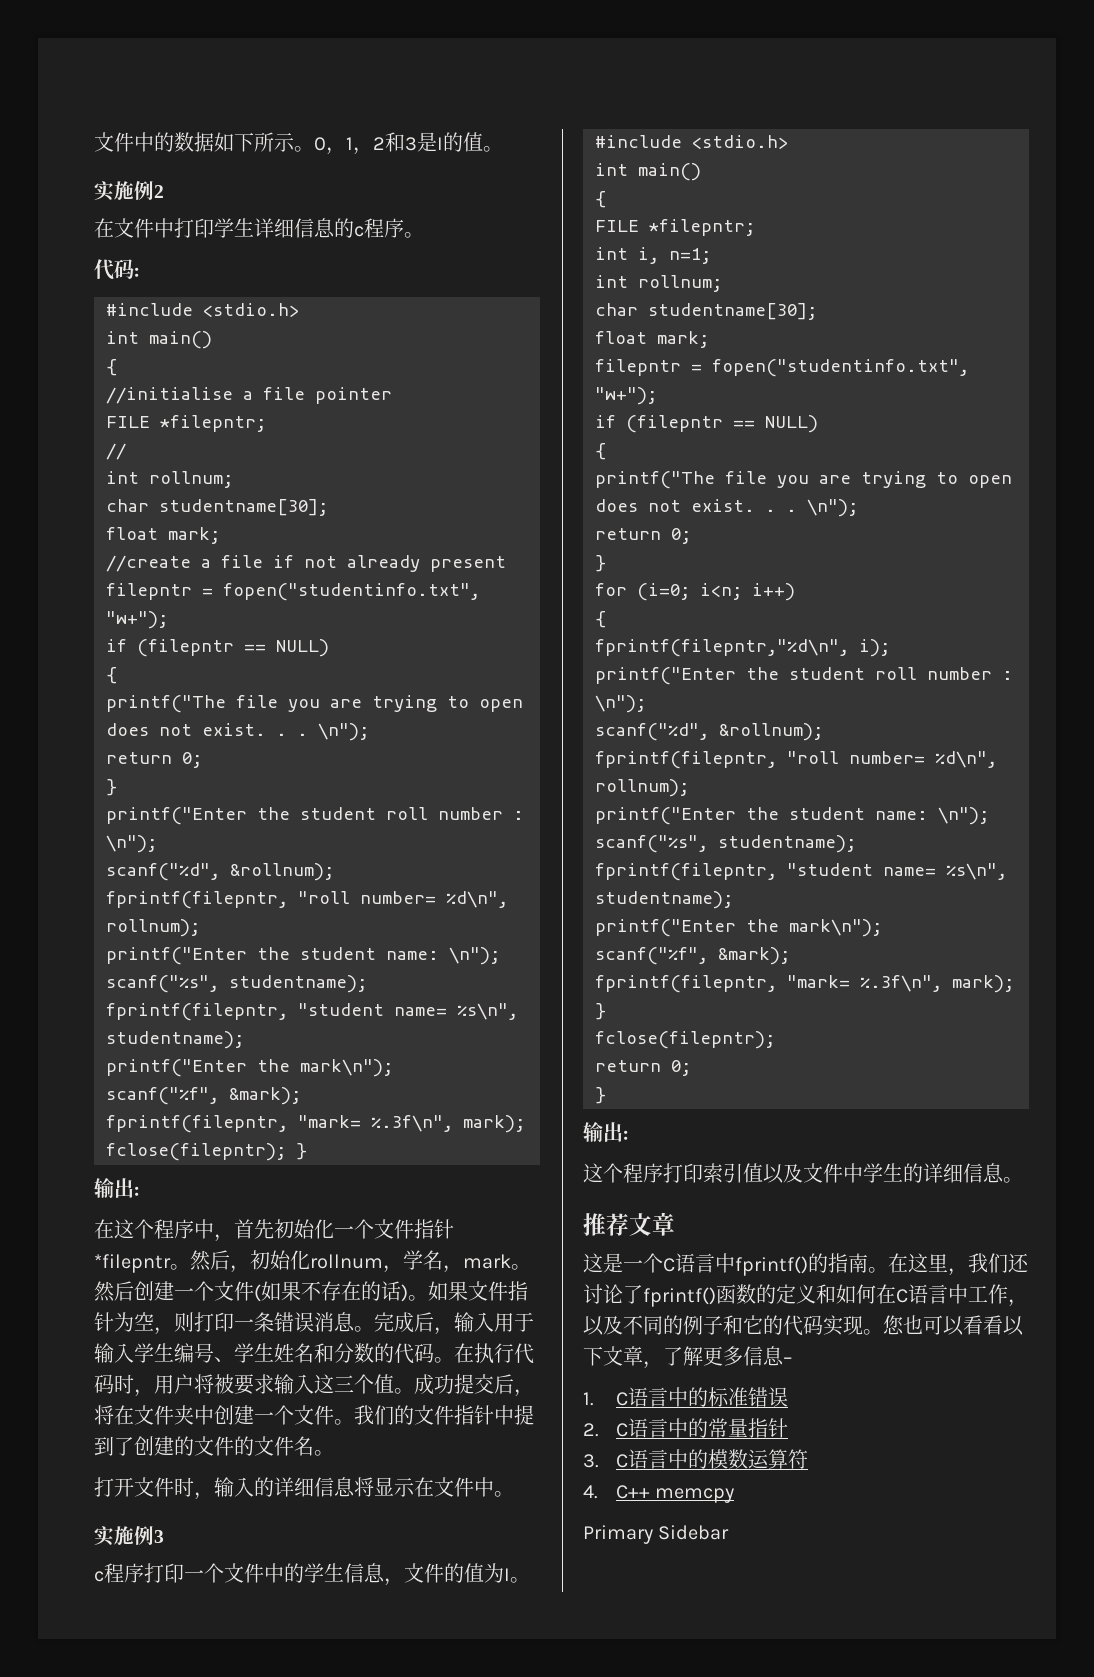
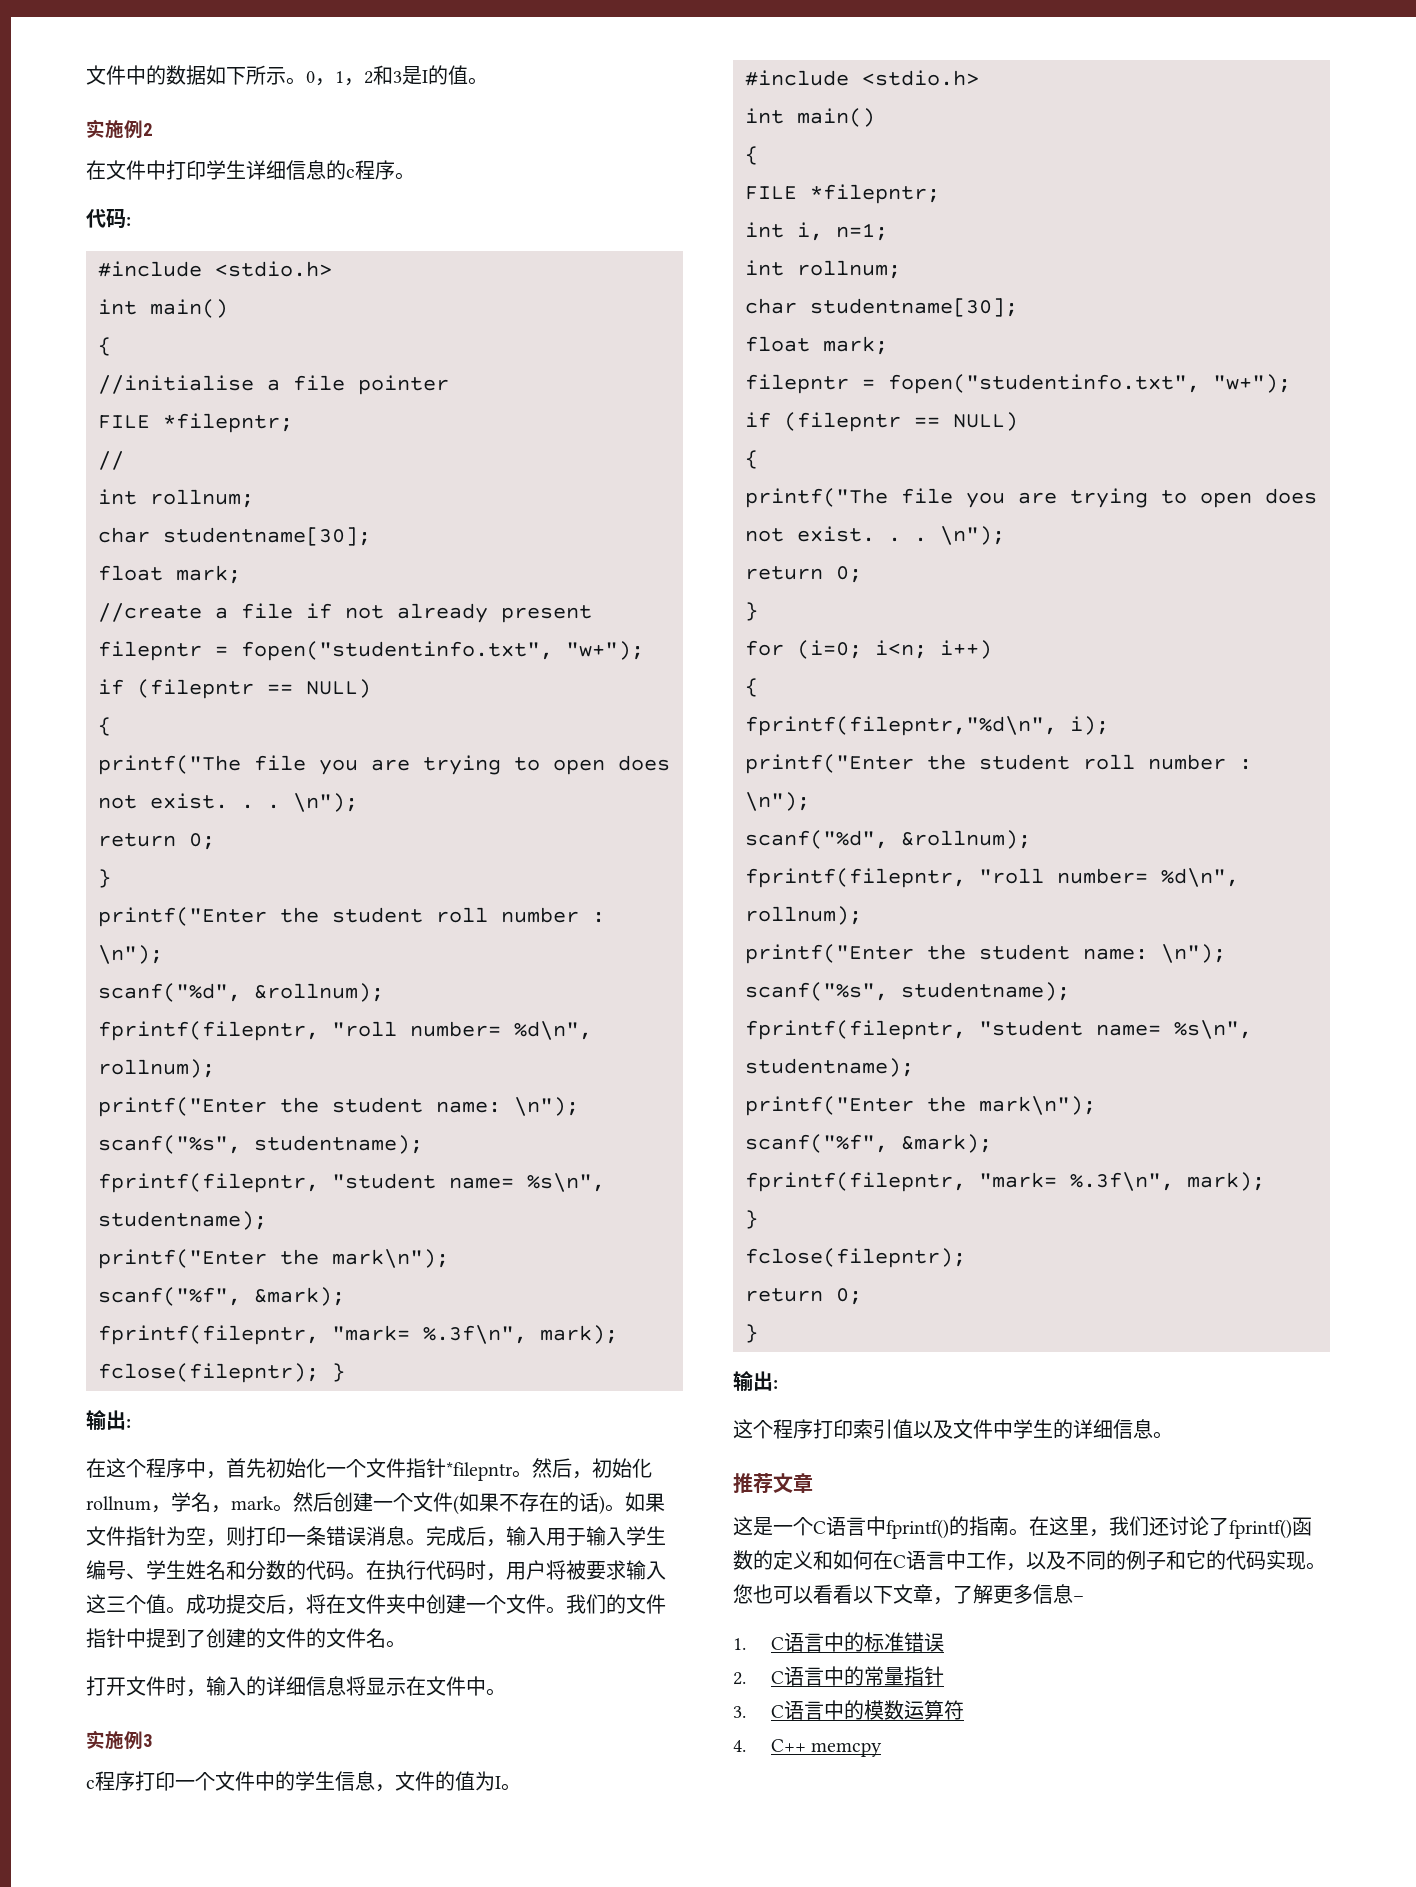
- Primary Sidebar

